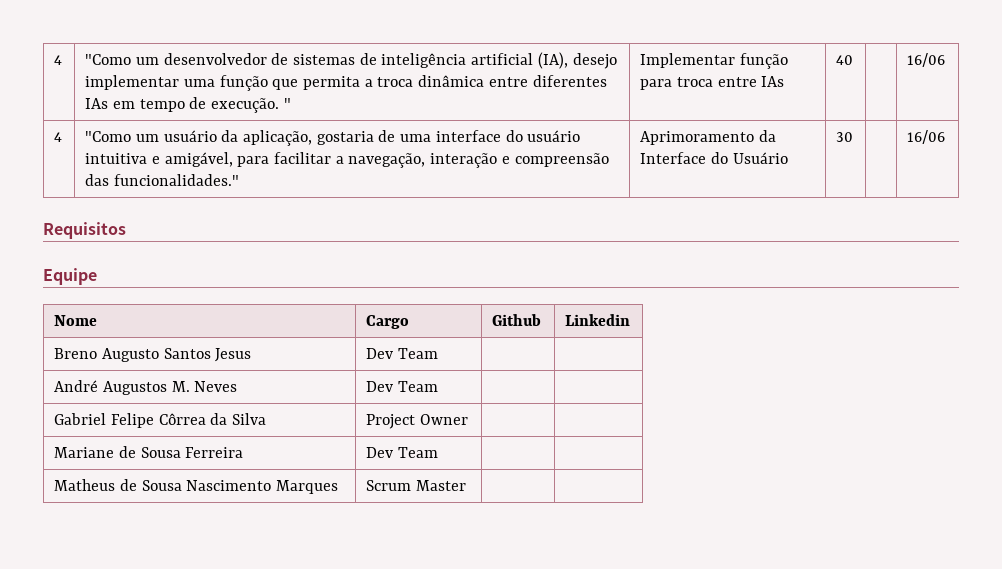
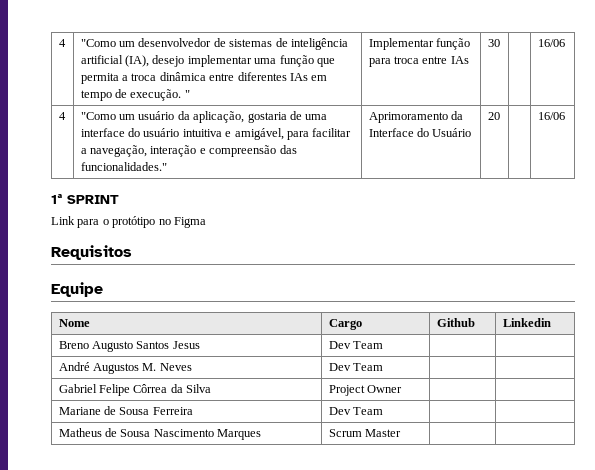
- 4 | "Como um desenvolvedor de sistemas de inteligência artificial (IA), desejo implementar uma função que permita a troca dinâmica entre diferentes IAs em tempo de execução. " | Implementar função para troca entre IAs | 40 | | 16/06
+ 4 | "Como um desenvolvedor de sistemas de inteligência artificial (IA), desejo implementar uma função que permita a troca dinâmica entre diferentes IAs em tempo de execução. " | Implementar função para troca entre IAs | 30 | | 16/06
- 4 | "Como um usuário da aplicação, gostaria de uma interface do usuário intuitiva e amigável, para facilitar a navegação, interação e compreensão das funcionalidades." | Aprimoramento da Interface do Usuário | 30 | | 16/06
+ 4 | "Como um usuário da aplicação, gostaria de uma interface do usuário intuitiva e amigável, para facilitar a navegação, interação e compreensão das funcionalidades." | Aprimoramento da Interface do Usuário | 20 | | 16/06
+ 1ª SPRINT
+ Link para o protótipo no Figma

